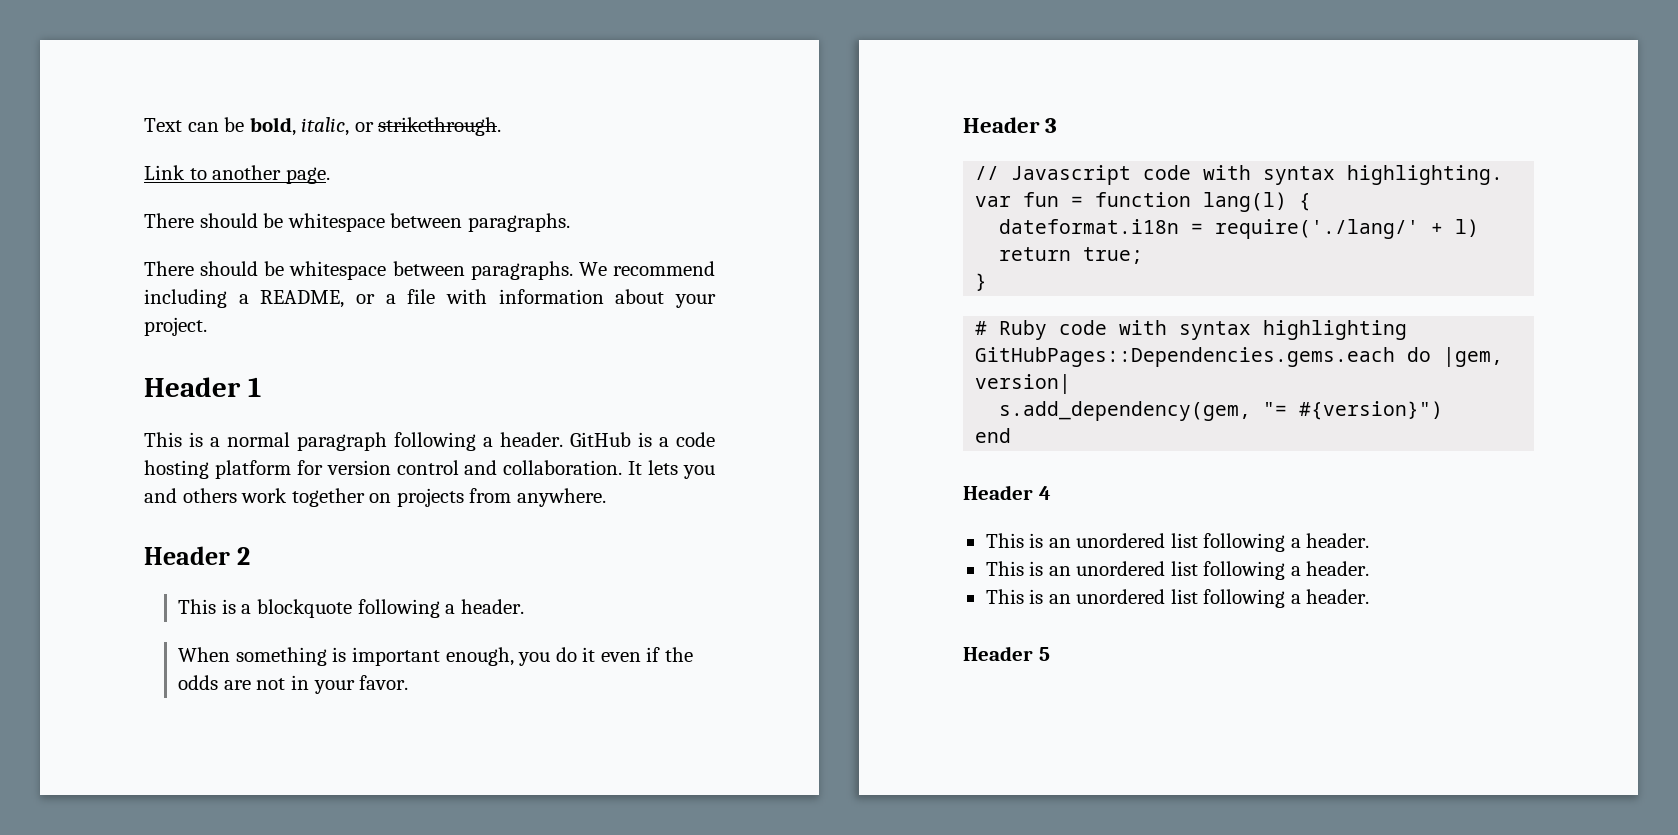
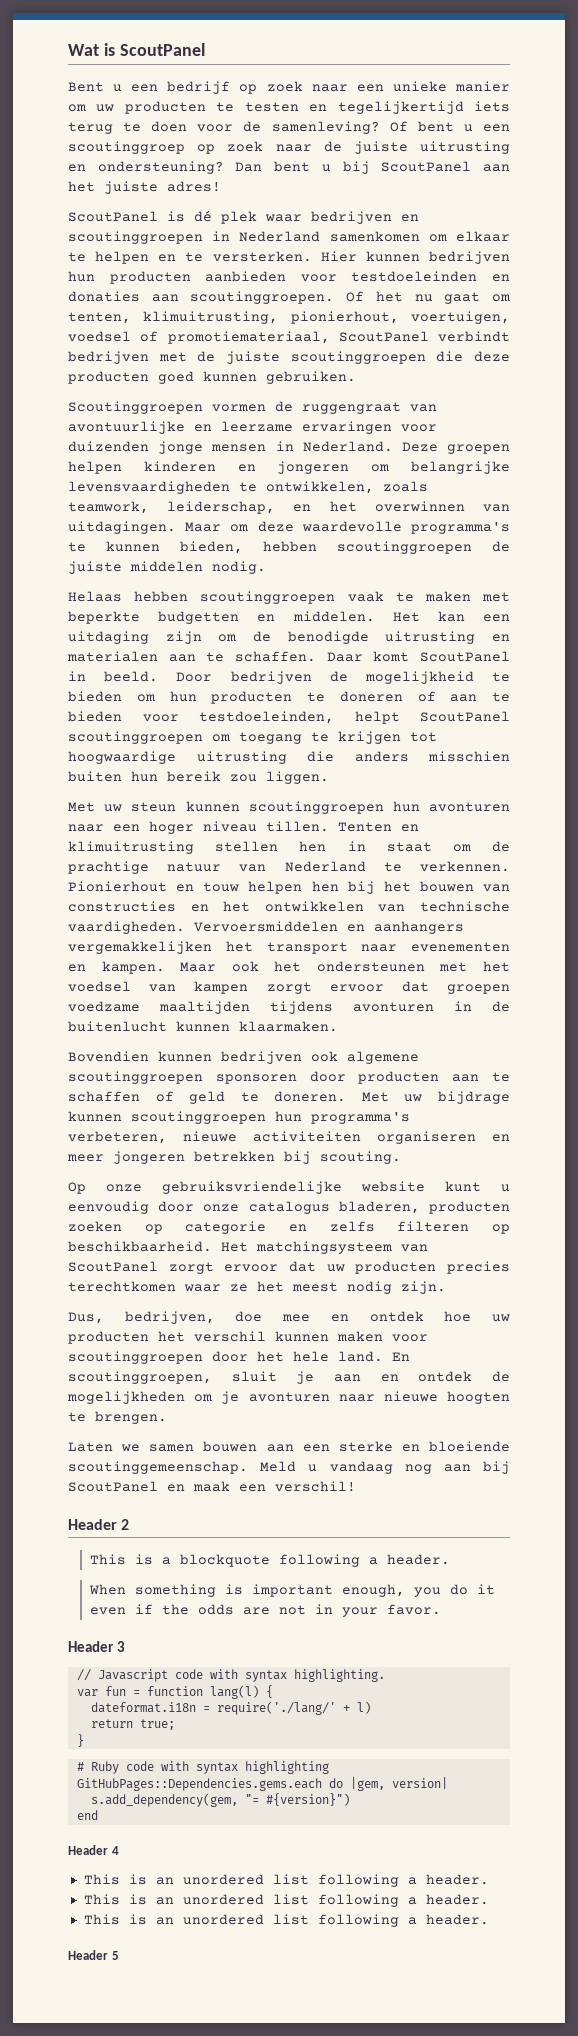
- Text can be bold, italic, or strikethrough.
- Link to another page.
- There should be whitespace between paragraphs.
- There should be whitespace between paragraphs. We recommend including a README, or a file with information about your project.
- Header 1
- This is a normal paragraph following a header. GitHub is a code hosting platform for version control and collaboration. It lets you and others work together on projects from anywhere.
+ Wat is ScoutPanel
+ Bent u een bedrijf op zoek naar een unieke manier om uw producten te testen en tegelijkertijd iets terug te doen voor de samenleving? Of bent u een scoutinggroep op zoek naar de juiste uitrusting en ondersteuning? Dan bent u bij ScoutPanel aan het juiste adres!
+ ScoutPanel is dé plek waar bedrijven en scoutinggroepen in Nederland samenkomen om elkaar te helpen en te versterken. Hier kunnen bedrijven hun producten aanbieden voor testdoeleinden en donaties aan scoutinggroepen. Of het nu gaat om tenten, klimuitrusting, pionierhout, voertuigen, voedsel of promotiemateriaal, ScoutPanel verbindt bedrijven met de juiste scoutinggroepen die deze producten goed kunnen gebruiken.
+ Scoutinggroepen vormen de ruggengraat van avontuurlijke en leerzame ervaringen voor duizenden jonge mensen in Nederland. Deze groepen helpen kinderen en jongeren om belangrijke levensvaardigheden te ontwikkelen, zoals teamwork, leiderschap, en het overwinnen van uitdagingen. Maar om deze waardevolle programma's te kunnen bieden, hebben scoutinggroepen de juiste middelen nodig.
+ Helaas hebben scoutinggroepen vaak te maken met beperkte budgetten en middelen. Het kan een uitdaging zijn om de benodigde uitrusting en materialen aan te schaffen. Daar komt ScoutPanel in beeld. Door bedrijven de mogelijkheid te bieden om hun producten te doneren of aan te bieden voor testdoeleinden, helpt ScoutPanel scoutinggroepen om toegang te krijgen tot hoogwaardige uitrusting die anders misschien buiten hun bereik zou liggen.
+ Met uw steun kunnen scoutinggroepen hun avonturen naar een hoger niveau tillen. Tenten en klimuitrusting stellen hen in staat om de prachtige natuur van Nederland te verkennen. Pionierhout en touw helpen hen bij het bouwen van constructies en het ontwikkelen van technische vaardigheden. Vervoersmiddelen en aanhangers vergemakkelijken het transport naar evenementen en kampen. Maar ook het ondersteunen met het voedsel van kampen zorgt ervoor dat groepen voedzame maaltijden tijdens avonturen in de buitenlucht kunnen klaarmaken.
+ Bovendien kunnen bedrijven ook algemene scoutinggroepen sponsoren door producten aan te schaffen of geld te doneren. Met uw bijdrage kunnen scoutinggroepen hun programma's verbeteren, nieuwe activiteiten organiseren en meer jongeren betrekken bij scouting.
+ Op onze gebruiksvriendelijke website kunt u eenvoudig door onze catalogus bladeren, producten zoeken op categorie en zelfs filteren op beschikbaarheid. Het matchingsysteem van ScoutPanel zorgt ervoor dat uw producten precies terechtkomen waar ze het meest nodig zijn.
+ Dus, bedrijven, doe mee en ontdek hoe uw producten het verschil kunnen maken voor scoutinggroepen door het hele land. En scoutinggroepen, sluit je aan en ontdek de mogelijkheden om je avonturen naar nieuwe hoogten te brengen.
+ Laten we samen bouwen aan een sterke en bloeiende scoutinggemeenschap. Meld u vandaag nog aan bij ScoutPanel en maak een verschil!

